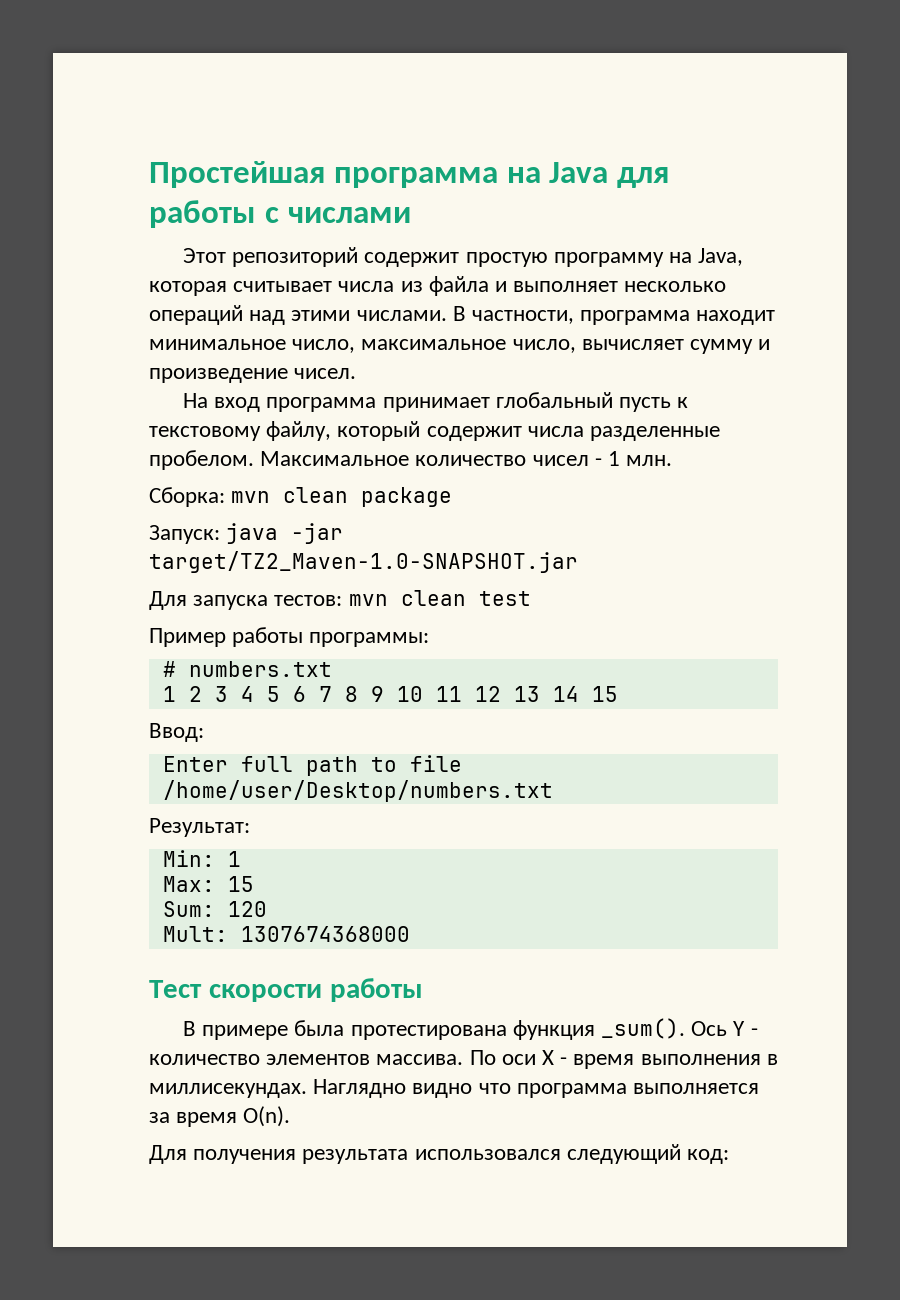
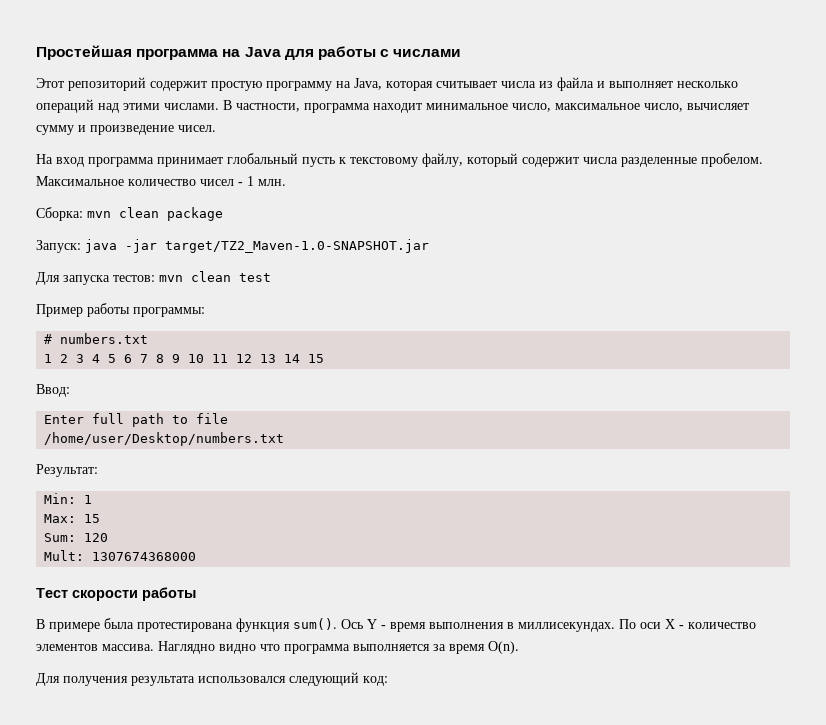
- В примере была протестирована функция _sum().
+ В примере была протестирована функция sum().
- Ось Y - количество элементов массива. По оси X - время выполнения в миллисекундах.
+ Ось Y - время выполнения в миллисекундах. По оси X - количество элементов массива.

